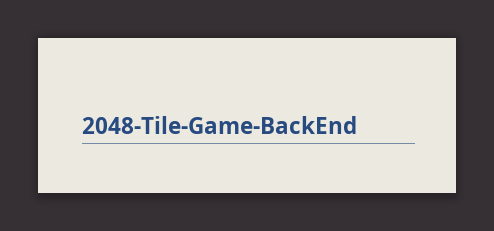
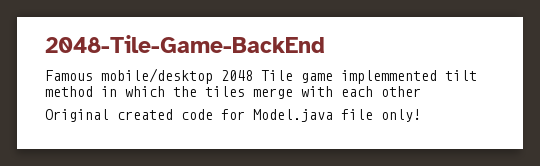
+ Famous mobile/desktop 2048 Tile game implemmented tilt method in which the tiles merge with each other
+ Original created code for Model.java file only!

